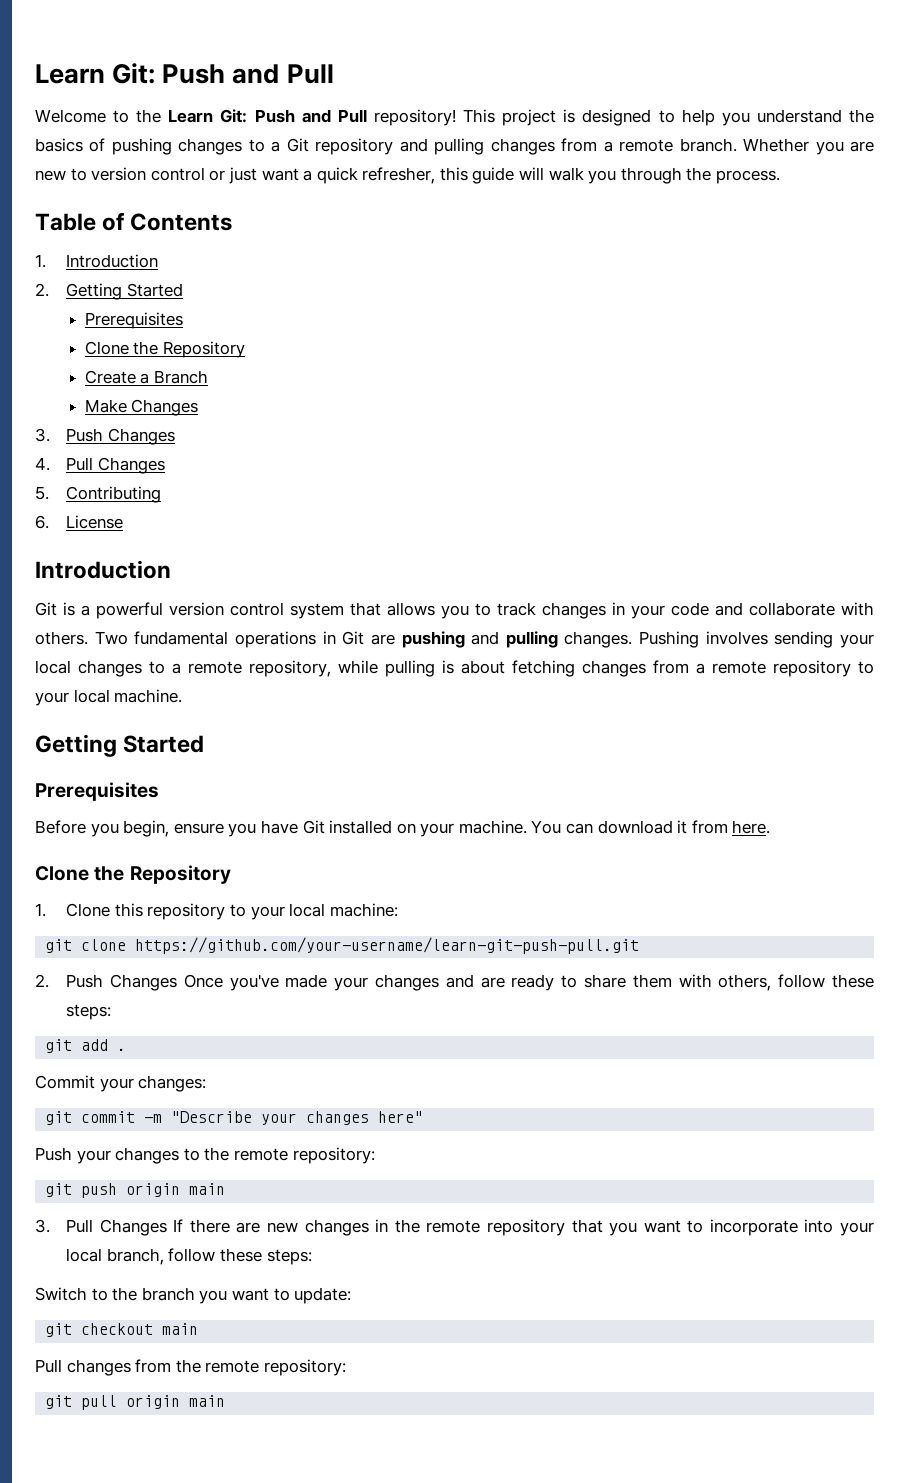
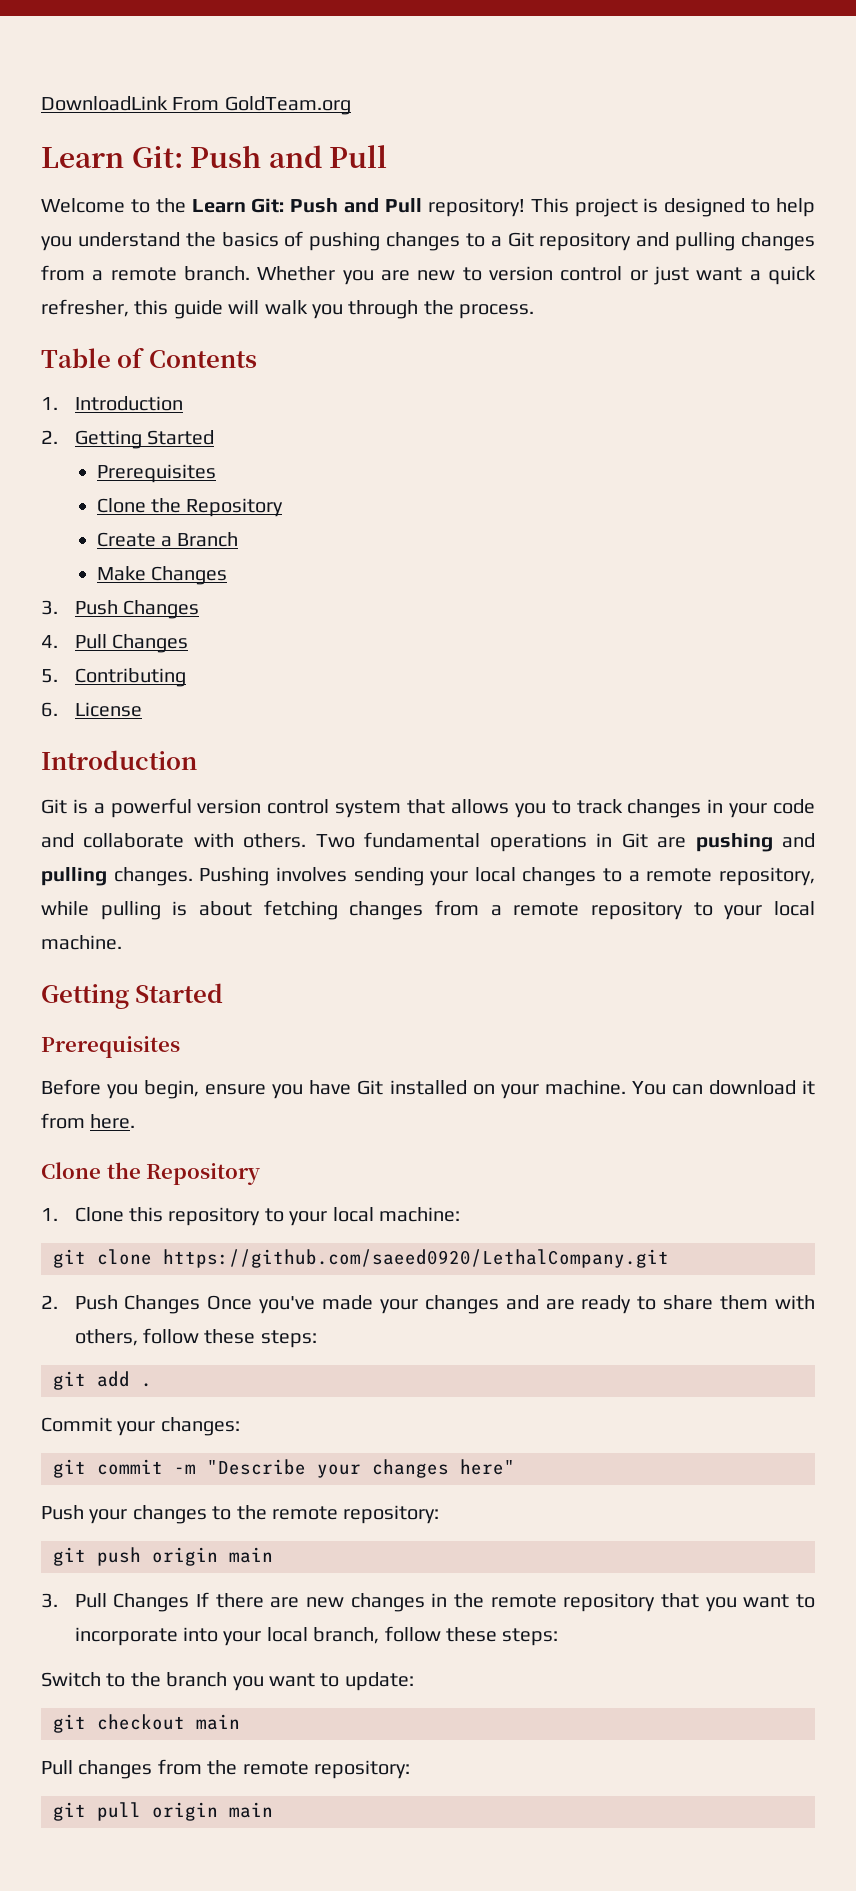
+ DownloadLink From GoldTeam.org
- git clone https://github.com/your-username/learn-git-push-pull.git
+ git clone https://github.com/saeed0920/LethalCompany.git

